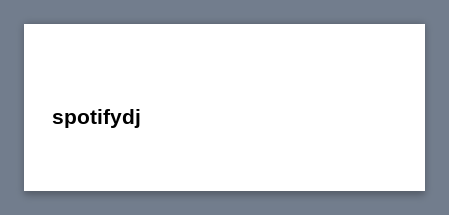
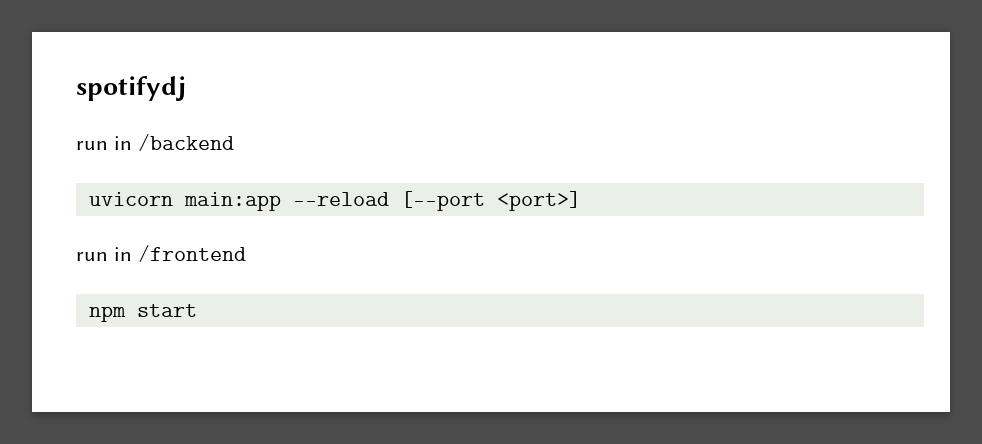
+ run in /backend
+ uvicorn main:app --reload [--port <port>]
+ run in /frontend
+ npm start

